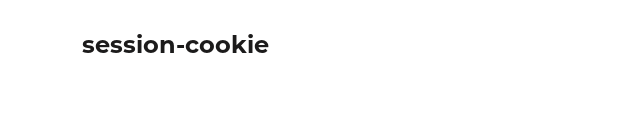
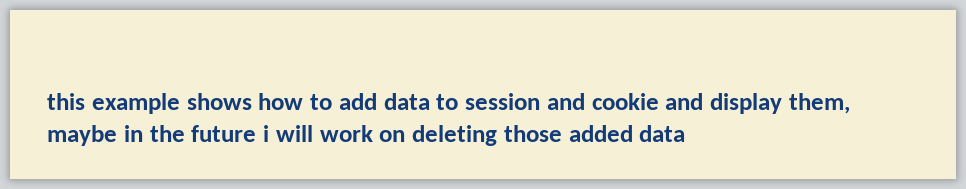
- session-cookie
+ this example shows how to add data to session and cookie and display them, maybe in the future i will work on deleting those added data

